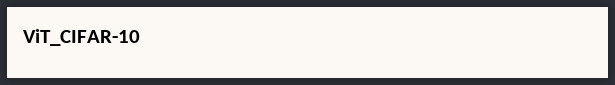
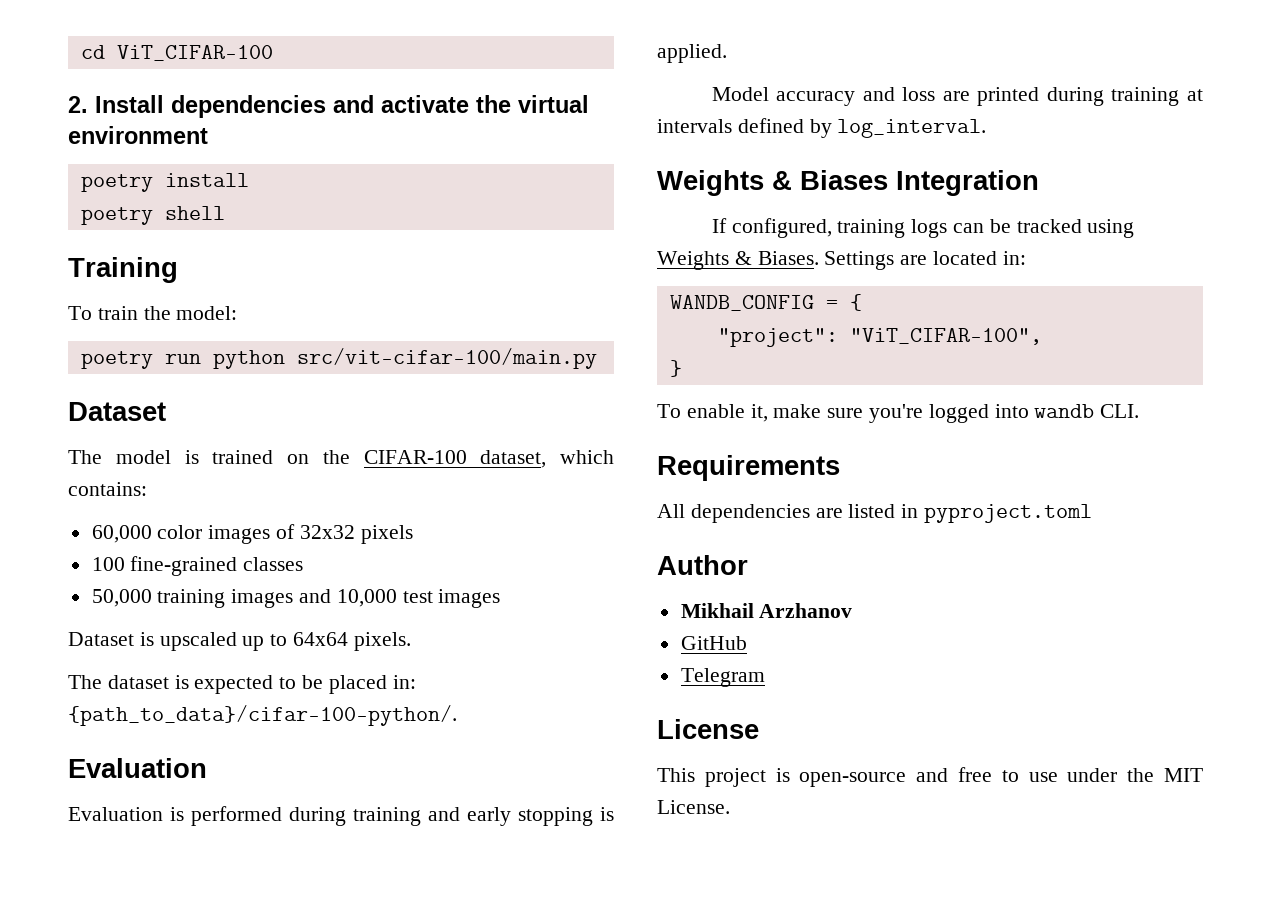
- ViT_CIFAR-10
+ cd ViT_CIFAR-100
+ 2. Install dependencies and activate the virtual environment
+ poetry install
+ poetry shell
+ Training
+ To train the model:
+ poetry run python src/vit-cifar-100/main.py
+ Dataset
+ The model is trained on the CIFAR-100 dataset, which contains:
+ 60,000 color images of 32x32 pixels
+ 100 fine-grained classes
+ 50,000 training images and 10,000 test images
+ Dataset is upscaled up to 64x64 pixels.
+ The dataset is expected to be placed in: {path_to_data}/cifar-100-python/.
+ Evaluation
+ Evaluation is performed during training and early stopping is applied.
+ Model accuracy and loss are printed during training at intervals defined by log_interval.
+ Weights & Biases Integration
+ If configured, training logs can be tracked using Weights & Biases. Settings are located in:
+ WANDB_CONFIG = {
+ "project": "ViT_CIFAR-100",
+ }
+ To enable it, make sure you're logged into wandb CLI.
+ Requirements
+ All dependencies are listed in pyproject.toml
+ Author
+ Mikhail Arzhanov
+ GitHub
+ Telegram
+ License
+ This project is open-source and free to use under the MIT License.

